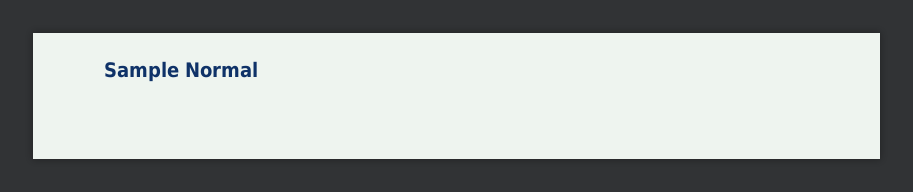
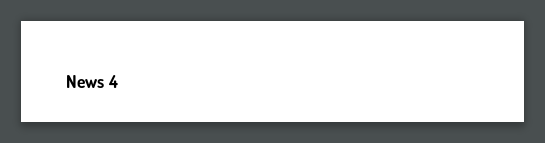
- Sample Normal
+ News 4

